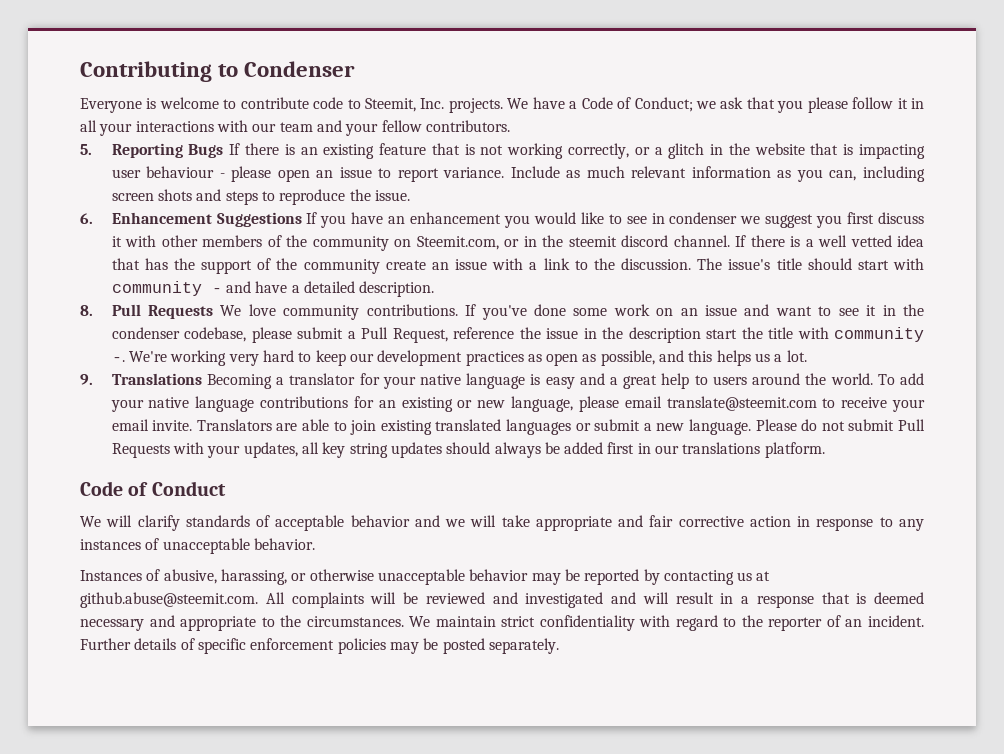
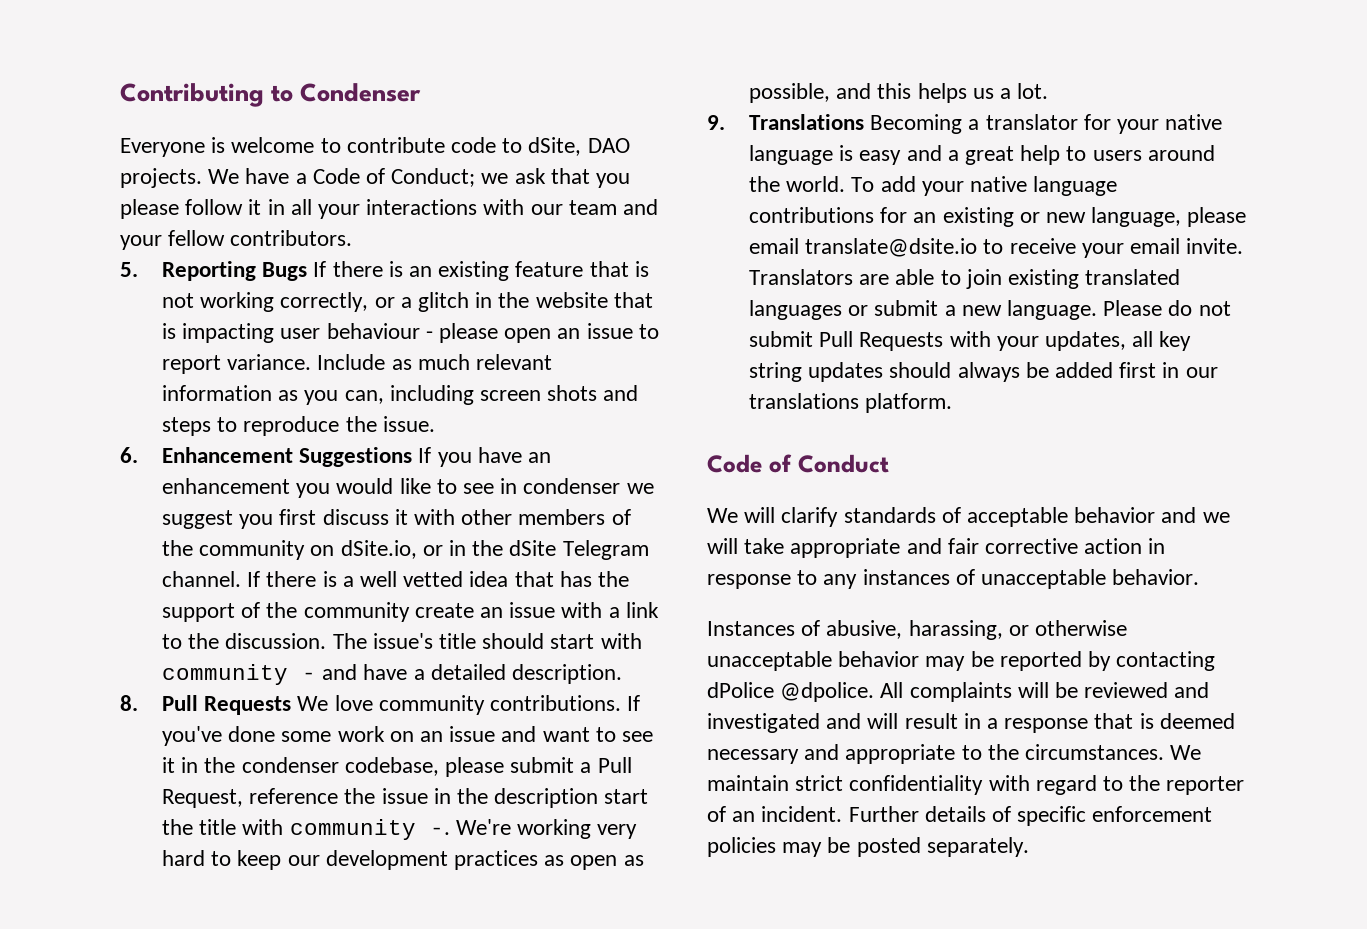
- Everyone is welcome to contribute code to Steemit, Inc. projects.
+ Everyone is welcome to contribute code to dSite, DAO projects.
- 6. Enhancement Suggestions If you have an enhancement you would like to see in condenser we suggest you first discuss it with other members of the community on Steemit.com, or in the steemit discord channel.
+ 6. Enhancement Suggestions If you have an enhancement you would like to see in condenser we suggest you first discuss it with other members of the community on dSite.io, or in the dSite Telegram channel.
- To add your native language contributions for an existing or new language, please email translate@steemit.com to receive your email invite.
+ To add your native language contributions for an existing or new language, please email translate@dsite.io to receive your email invite.
- Instances of abusive, harassing, or otherwise unacceptable behavior may be reported by contacting us at github.abuse@steemit.com. All complaints will be reviewed and investigated and will result in a response that is deemed necessary and appropriate to the circumstances.
+ Instances of abusive, harassing, or otherwise unacceptable behavior may be reported by contacting dPolice @dpolice. All complaints will be reviewed and investigated and will result in a response that is deemed necessary and appropriate to the circumstances.

